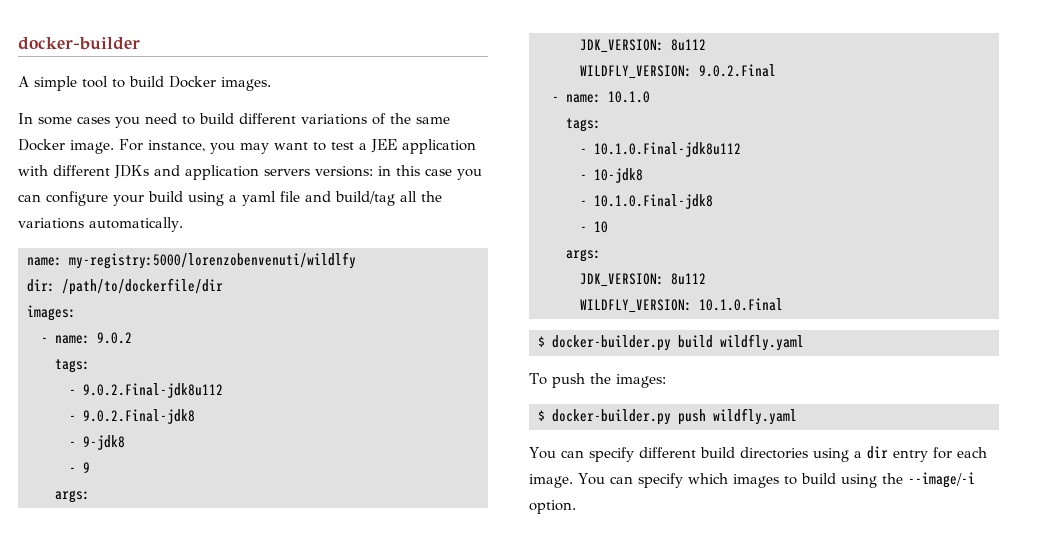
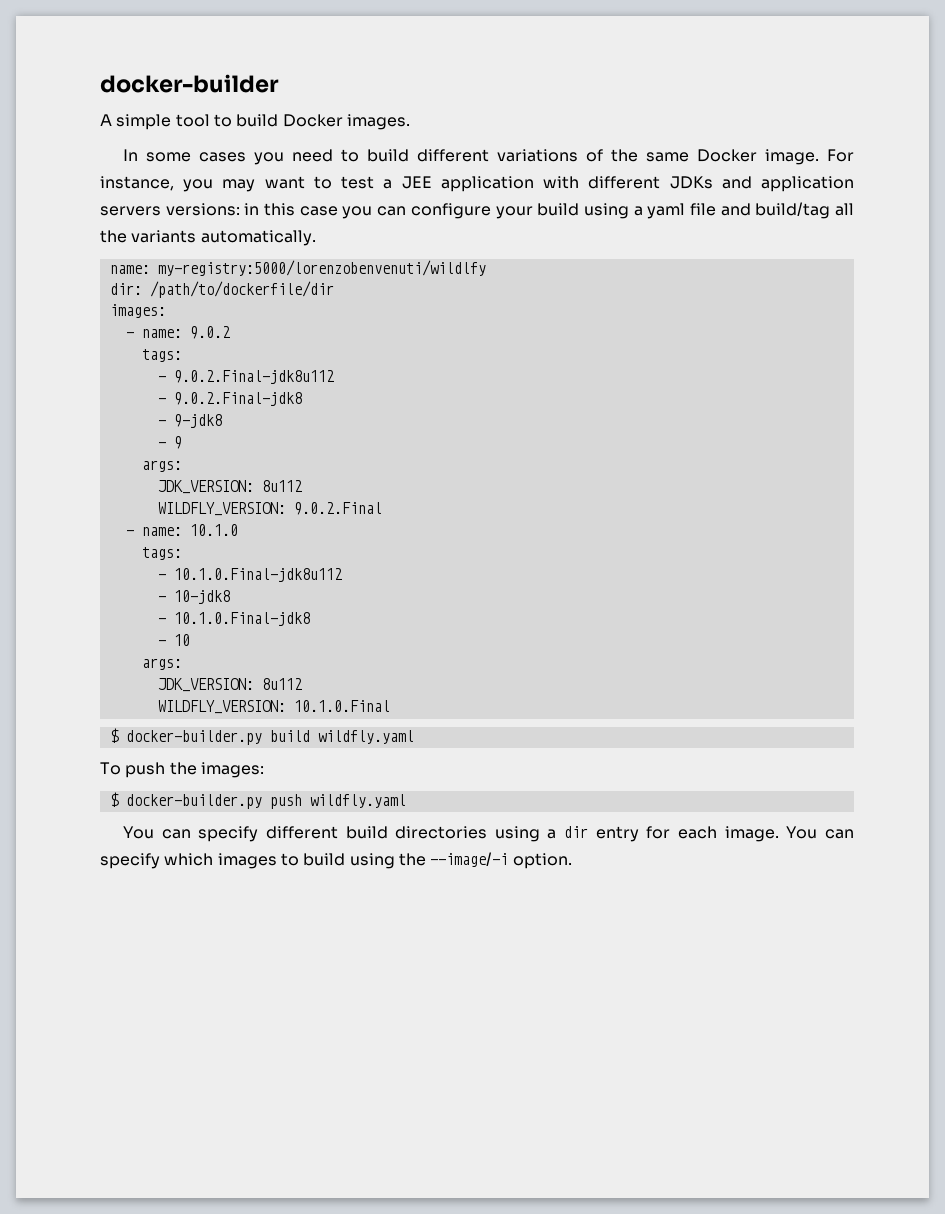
- For instance, you may want to test a JEE application with different JDKs and application servers versions: in this case you can configure your build using a yaml file and build/tag all the variations automatically.
+ For instance, you may want to test a JEE application with different JDKs and application servers versions: in this case you can configure your build using a yaml file and build/tag all the variants automatically.

